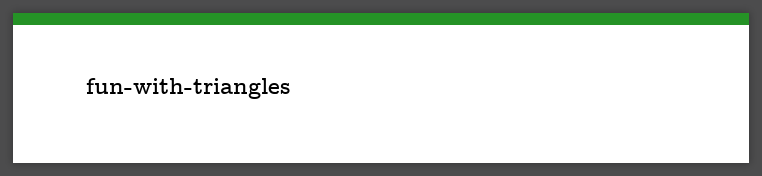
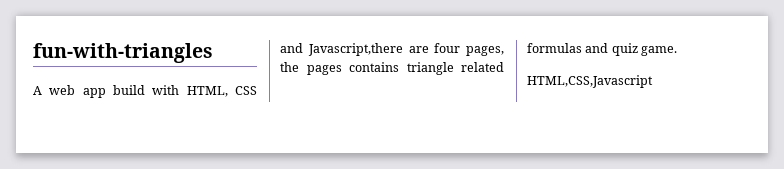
+ A web app build with HTML, CSS and Javascript,there are four pages, the pages contains triangle related formulas and quiz game.
+ HTML,CSS,Javascript

